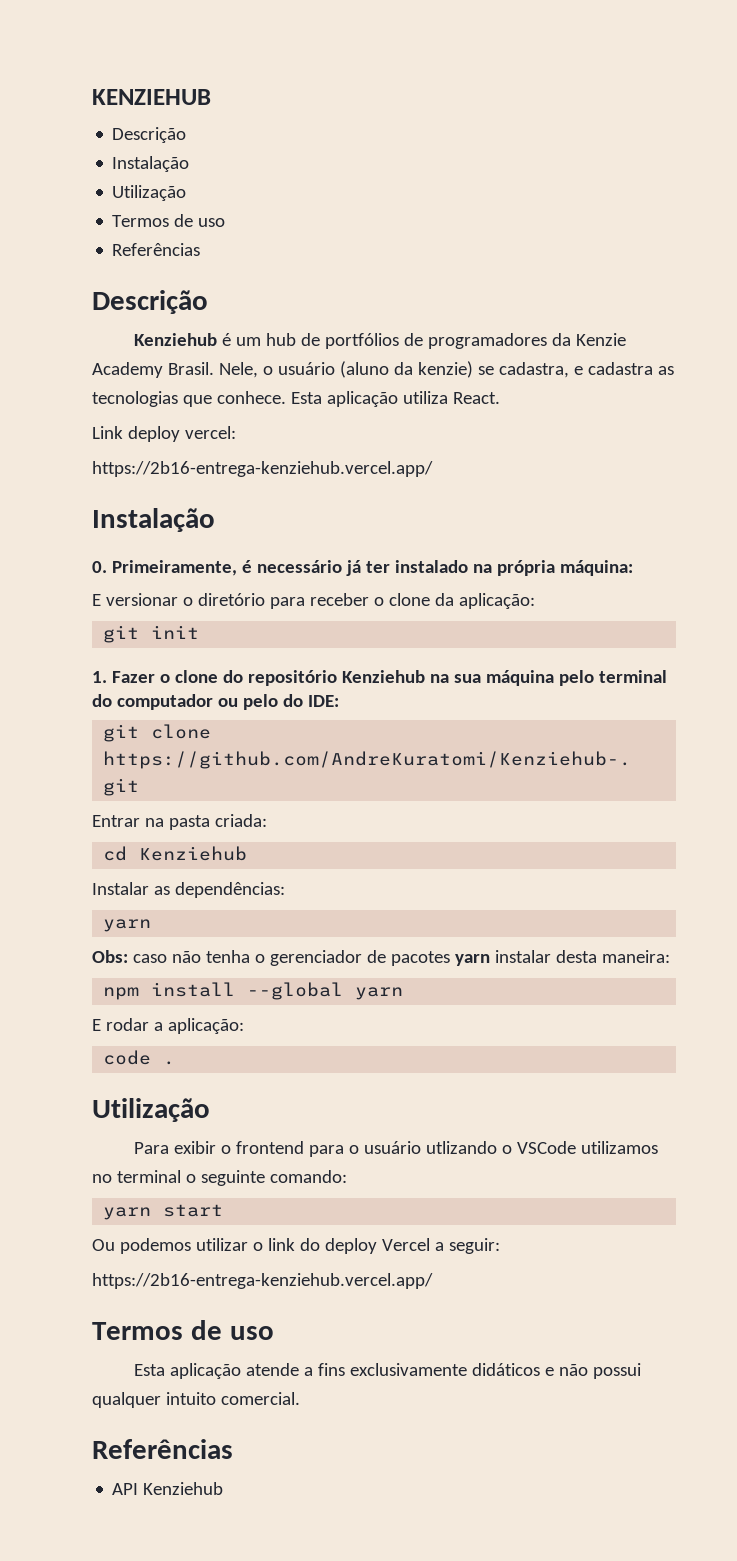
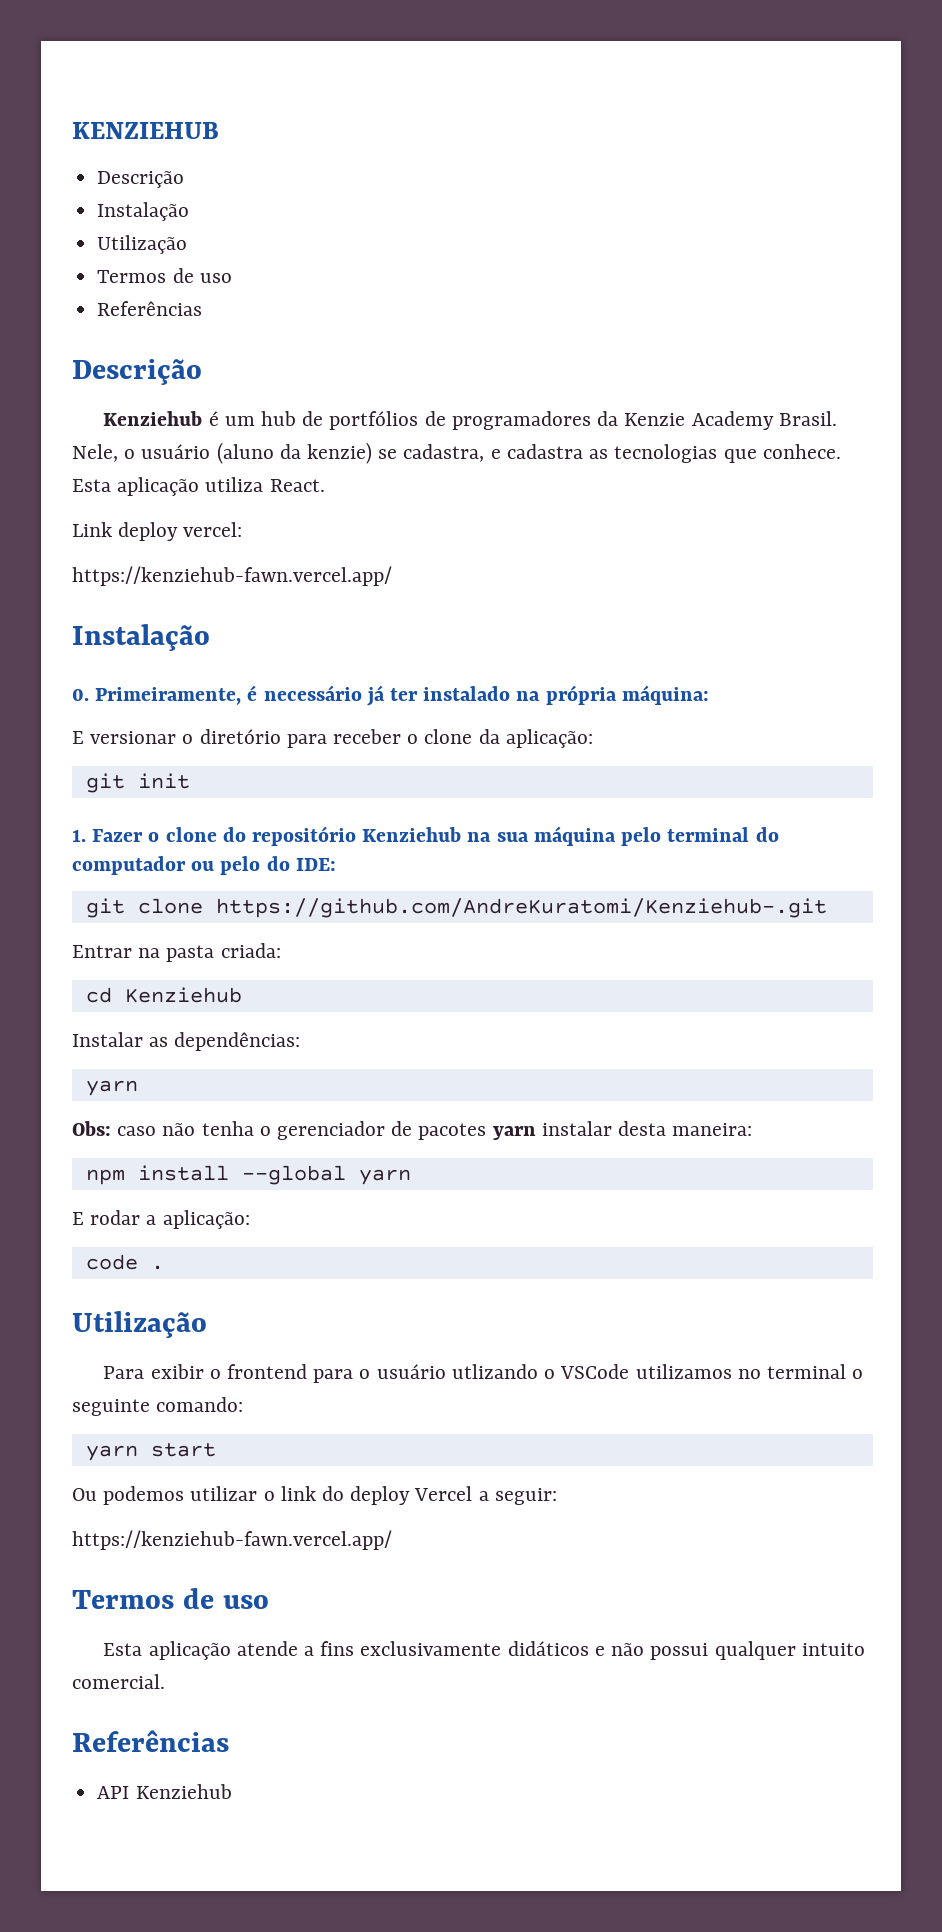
  Link deploy vercel:
- https://2b16-entrega-kenziehub.vercel.app/
+ https://kenziehub-fawn.vercel.app/
  Ou podemos utilizar o link do deploy Vercel a seguir:
- https://2b16-entrega-kenziehub.vercel.app/
+ https://kenziehub-fawn.vercel.app/

